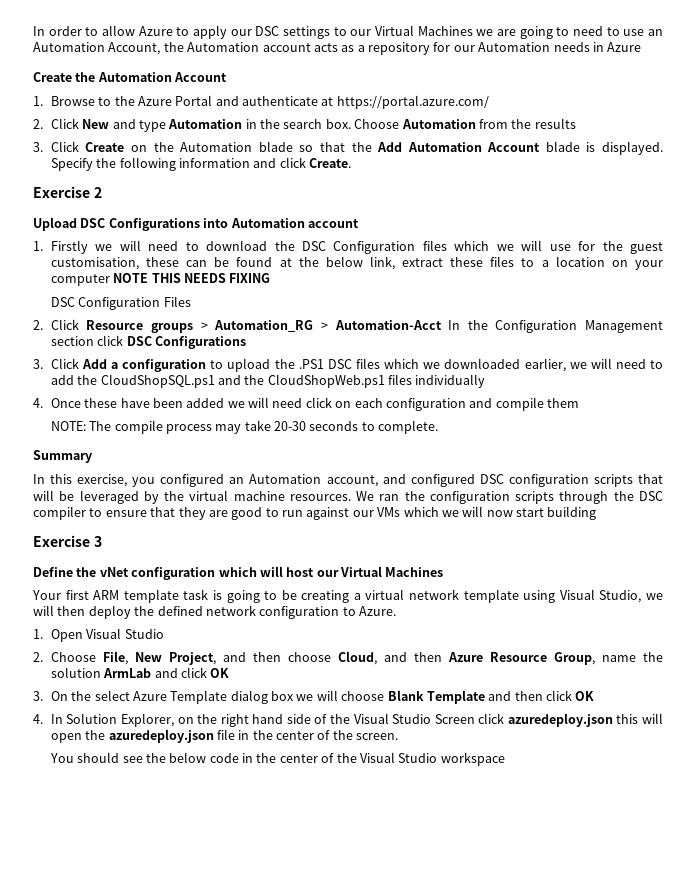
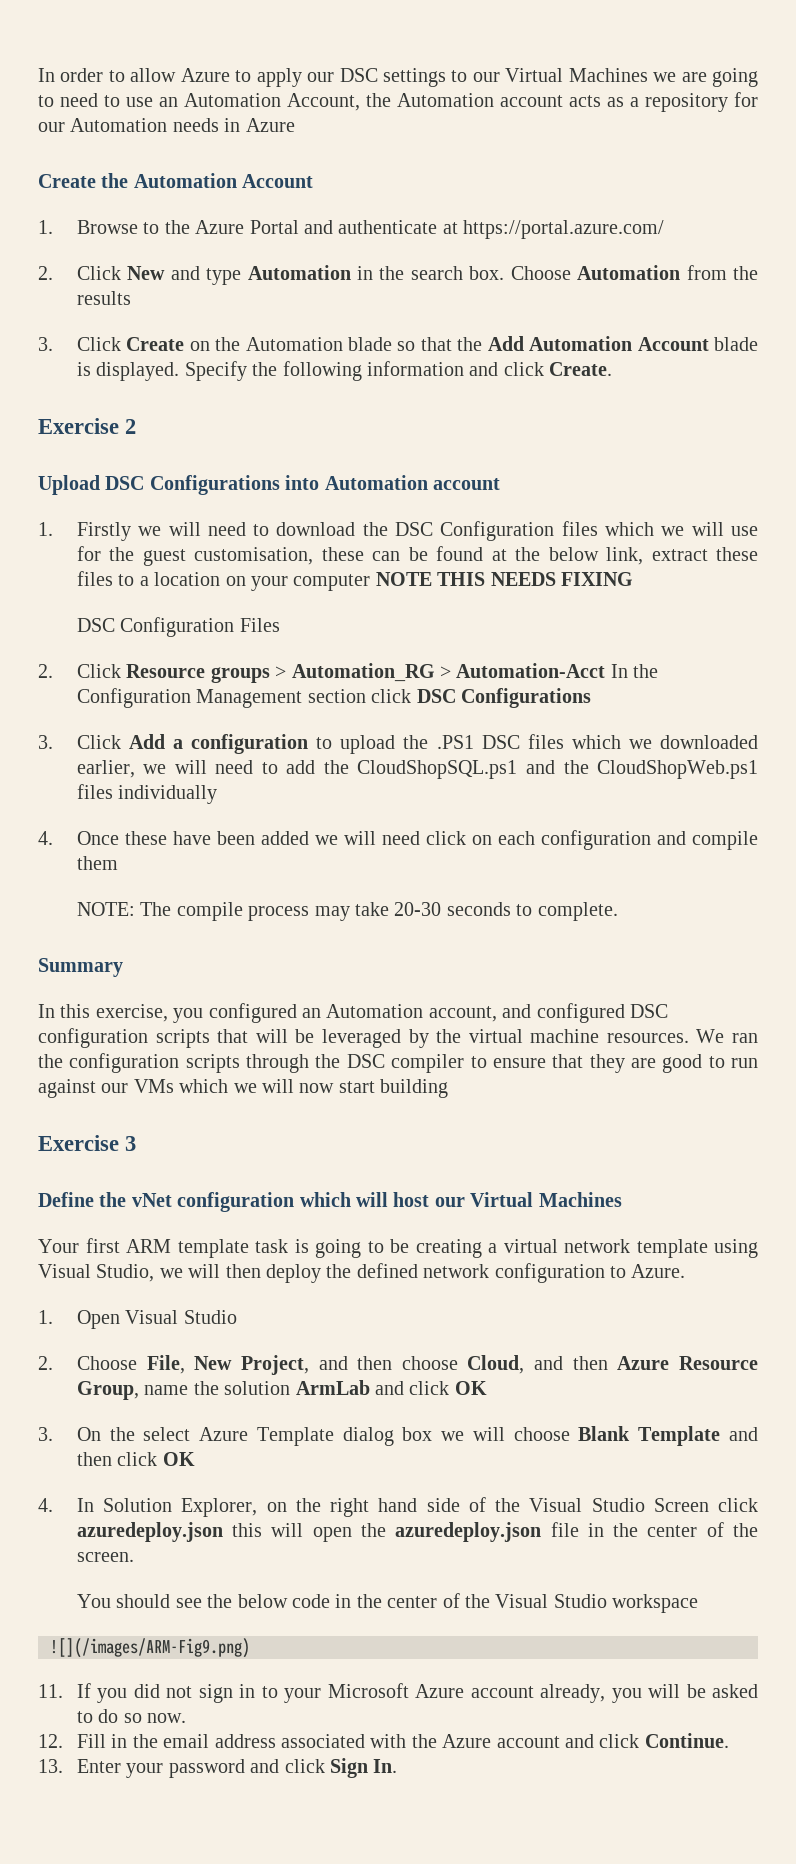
+ ![](/images/ARM-Fig9.png)
+ 11. If you did not sign in to your Microsoft Azure account already, you will be asked to do so now.
+ 12. Fill in the email address associated with the Azure account and click Continue.
+ 13. Enter your password and click Sign In.

